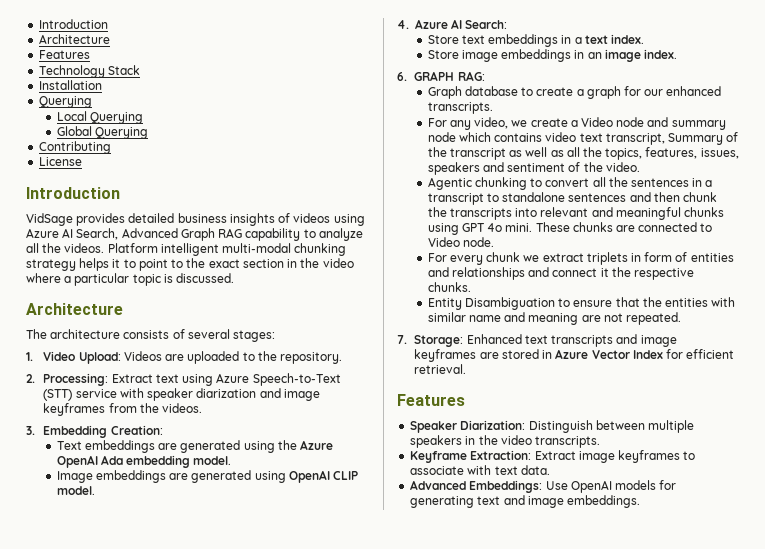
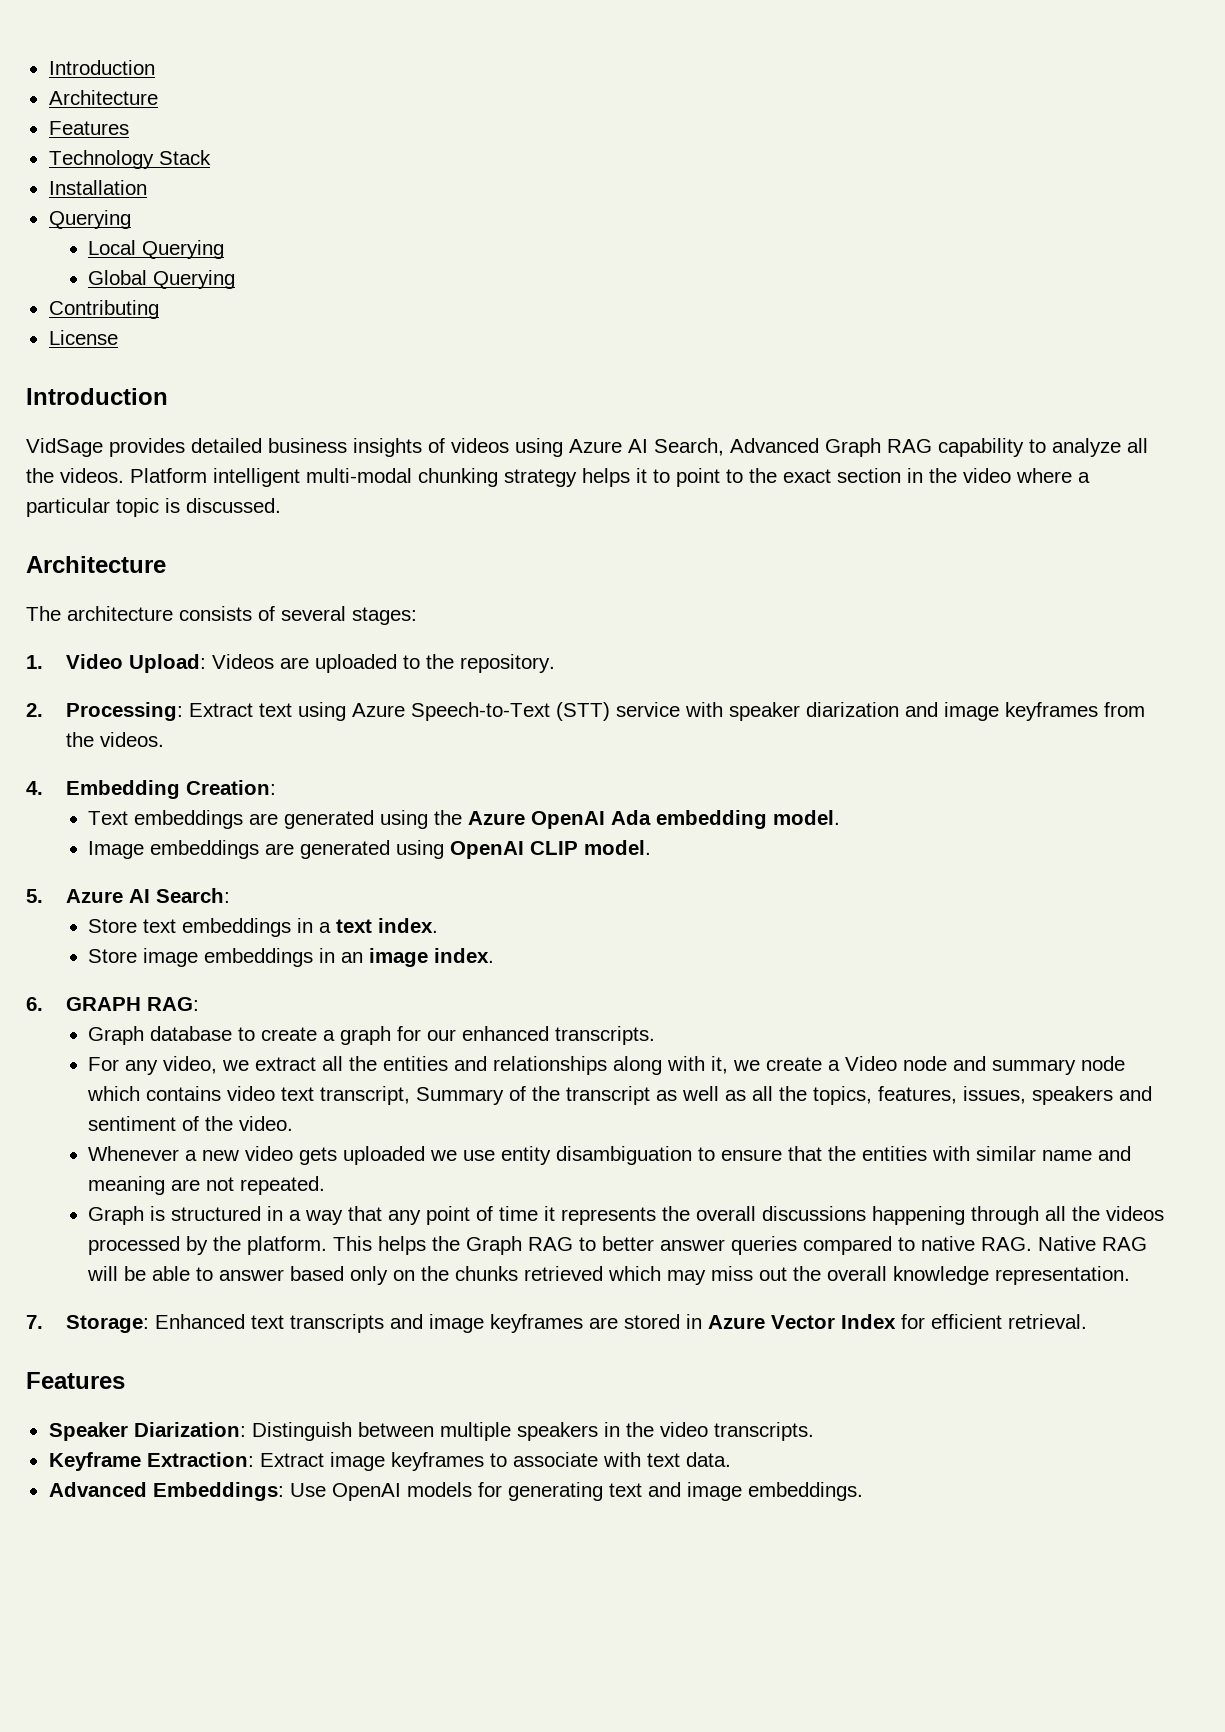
- 3. Embedding Creation:
+ 4. Embedding Creation:
- 4. Azure AI Search:
+ 5. Azure AI Search:
- For any video, we create a Video node and summary node which contains video text transcript, Summary of the transcript as well as all the topics, features, issues, speakers and sentiment of the video.
+ For any video, we extract all the entities and relationships along with it, we create a Video node and summary node which contains video text transcript, Summary of the transcript as well as all the topics, features, issues, speakers and sentiment of the video.
- Agentic chunking to convert all the sentences in a transcript to standalone sentences and then chunk the transcripts into relevant and meaningful chunks using GPT 4o mini. These chunks are connected to Video node.
- For every chunk we extract triplets in form of entities and relationships and connect it the respective chunks.
- Entity Disambiguation to ensure that the entities with similar name and meaning are not repeated.
+ Whenever a new video gets uploaded we use entity disambiguation to ensure that the entities with similar name and meaning are not repeated.
+ Graph is structured in a way that any point of time it represents the overall discussions happening through all the videos processed by the platform. This helps the Graph RAG to better answer queries compared to native RAG. Native RAG will be able to answer based only on the chunks retrieved which may miss out the overall knowledge representation.

